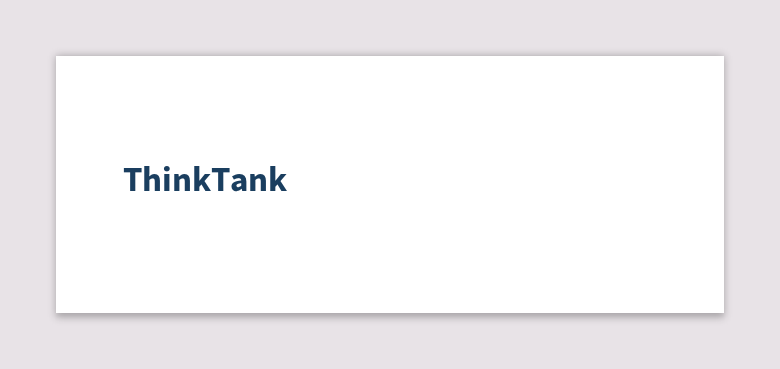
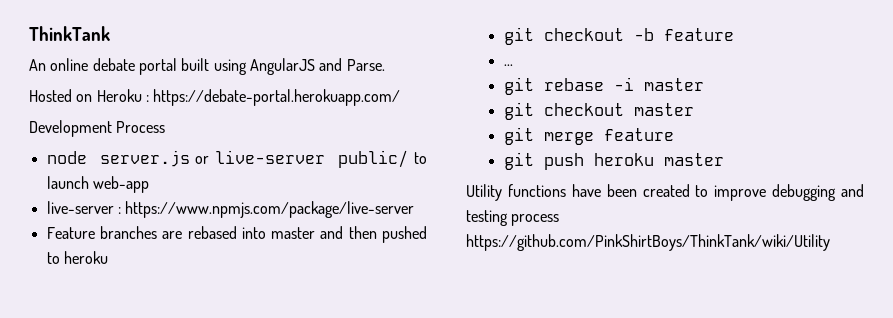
+ An online debate portal built using AngularJS and Parse.
+ Hosted on Heroku : https://debate-portal.herokuapp.com/
+ Development Process
+ node server.js or live-server public/ to launch web-app
+ live-server : https://www.npmjs.com/package/live-server
+ Feature branches are rebased into master and then pushed to heroku
+ git checkout -b feature
+ ...
+ git rebase -i master
+ git checkout master
+ git merge feature
+ git push heroku master
+ Utility functions have been created to improve debugging and testing process https://github.com/PinkShirtBoys/ThinkTank/wiki/Utility

